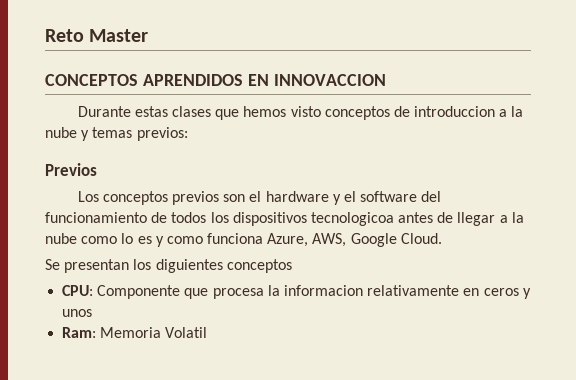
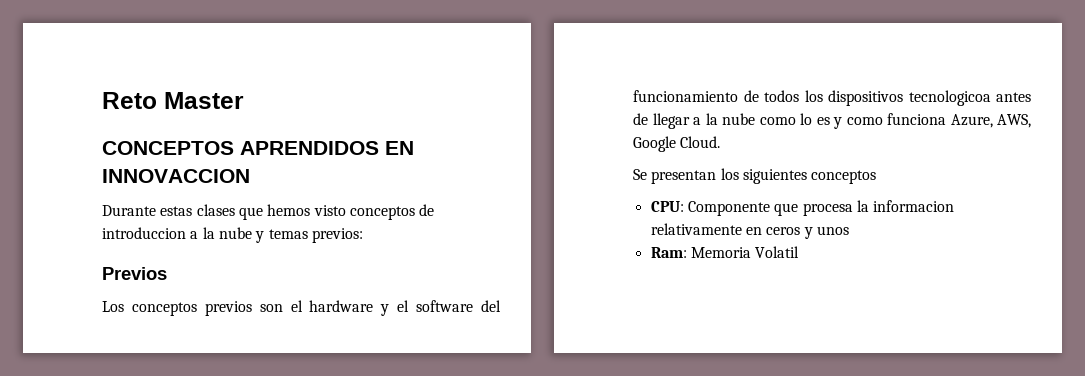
- Se presentan los diguientes conceptos
+ Se presentan los siguientes conceptos

